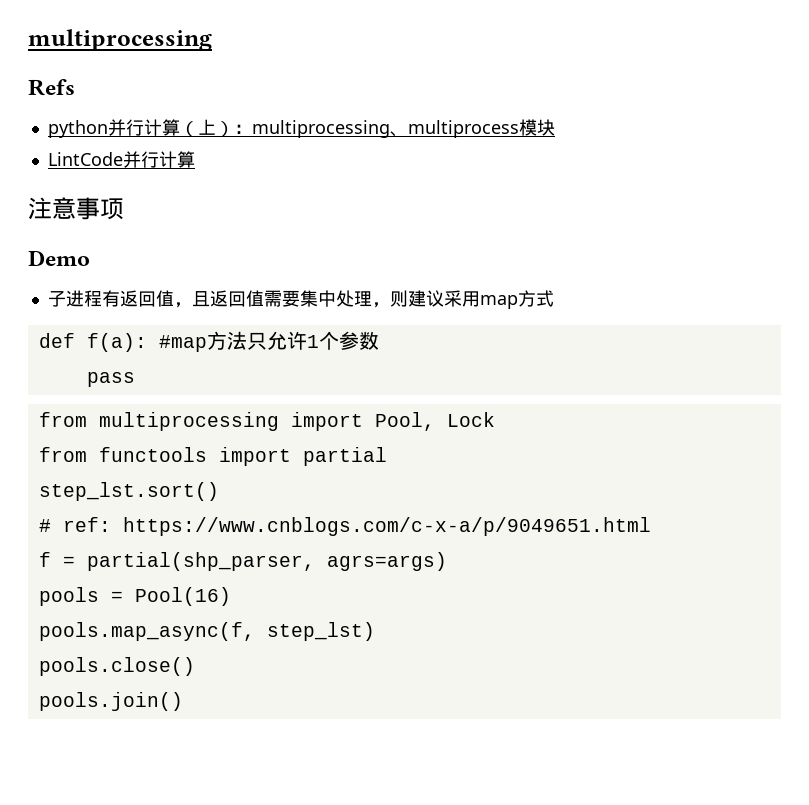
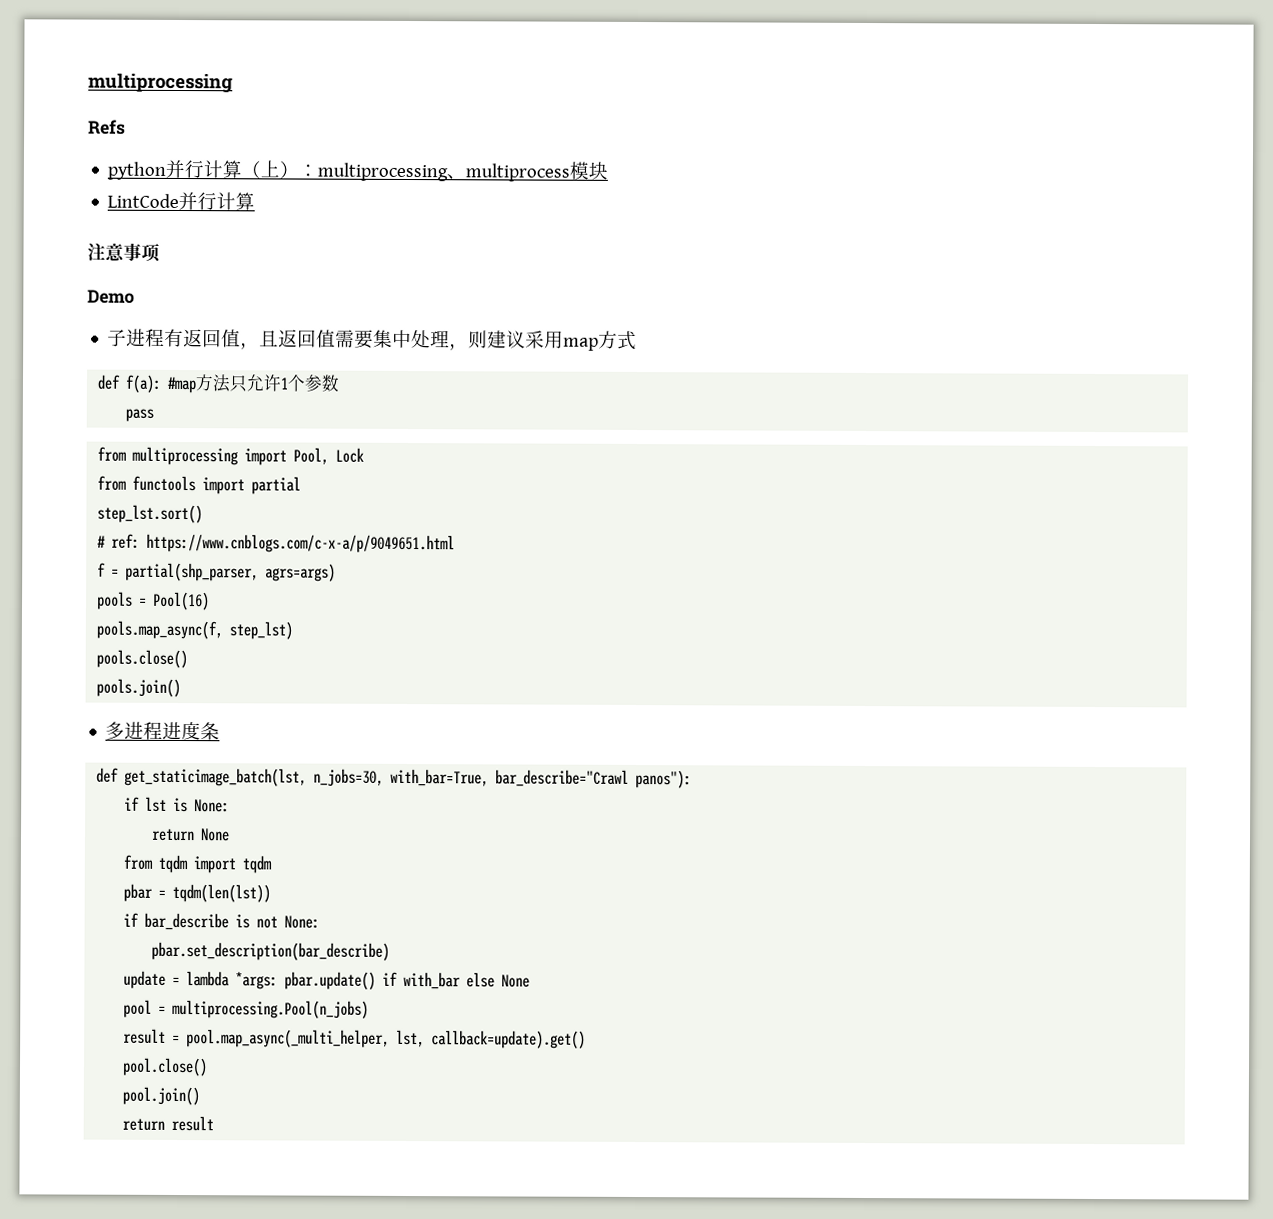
+ 多进程进度条
+ def get_staticimage_batch(lst, n_jobs=30, with_bar=True, bar_describe="Crawl panos"):
+ if lst is None:
+ return None
+ from tqdm import tqdm
+ pbar = tqdm(len(lst))
+ if bar_describe is not None:
+ pbar.set_description(bar_describe)
+ update = lambda *args: pbar.update() if with_bar else None
+ pool = multiprocessing.Pool(n_jobs)
+ result = pool.map_async(_multi_helper, lst, callback=update).get()
+ pool.close()
+ pool.join()
+ return result

